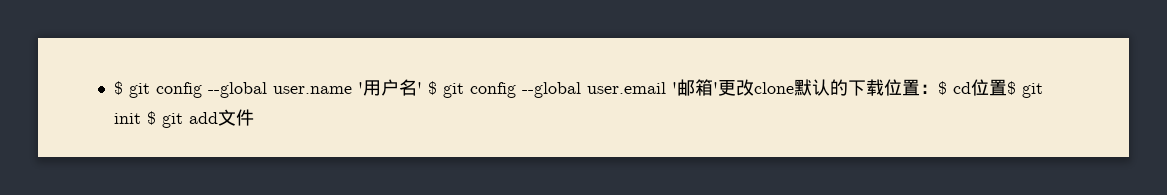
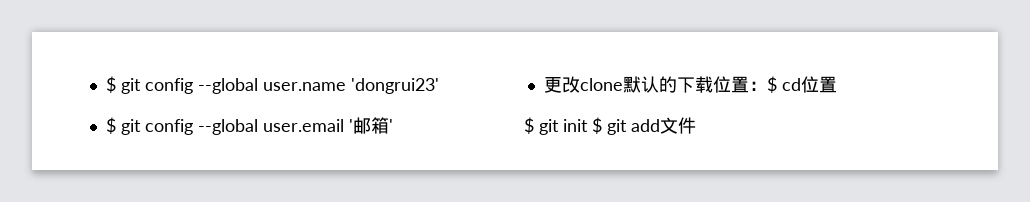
- $ git config --global user.name '用户名' $ git config --global user.email '邮箱'更改clone默认的下载位置：$ cd位置$ git init $ git add文件
+ $ git config --global user.name 'dongrui23'
+ $ git config --global user.email '邮箱'
+ 更改clone默认的下载位置：$ cd位置
+ $ git init $ git add文件

